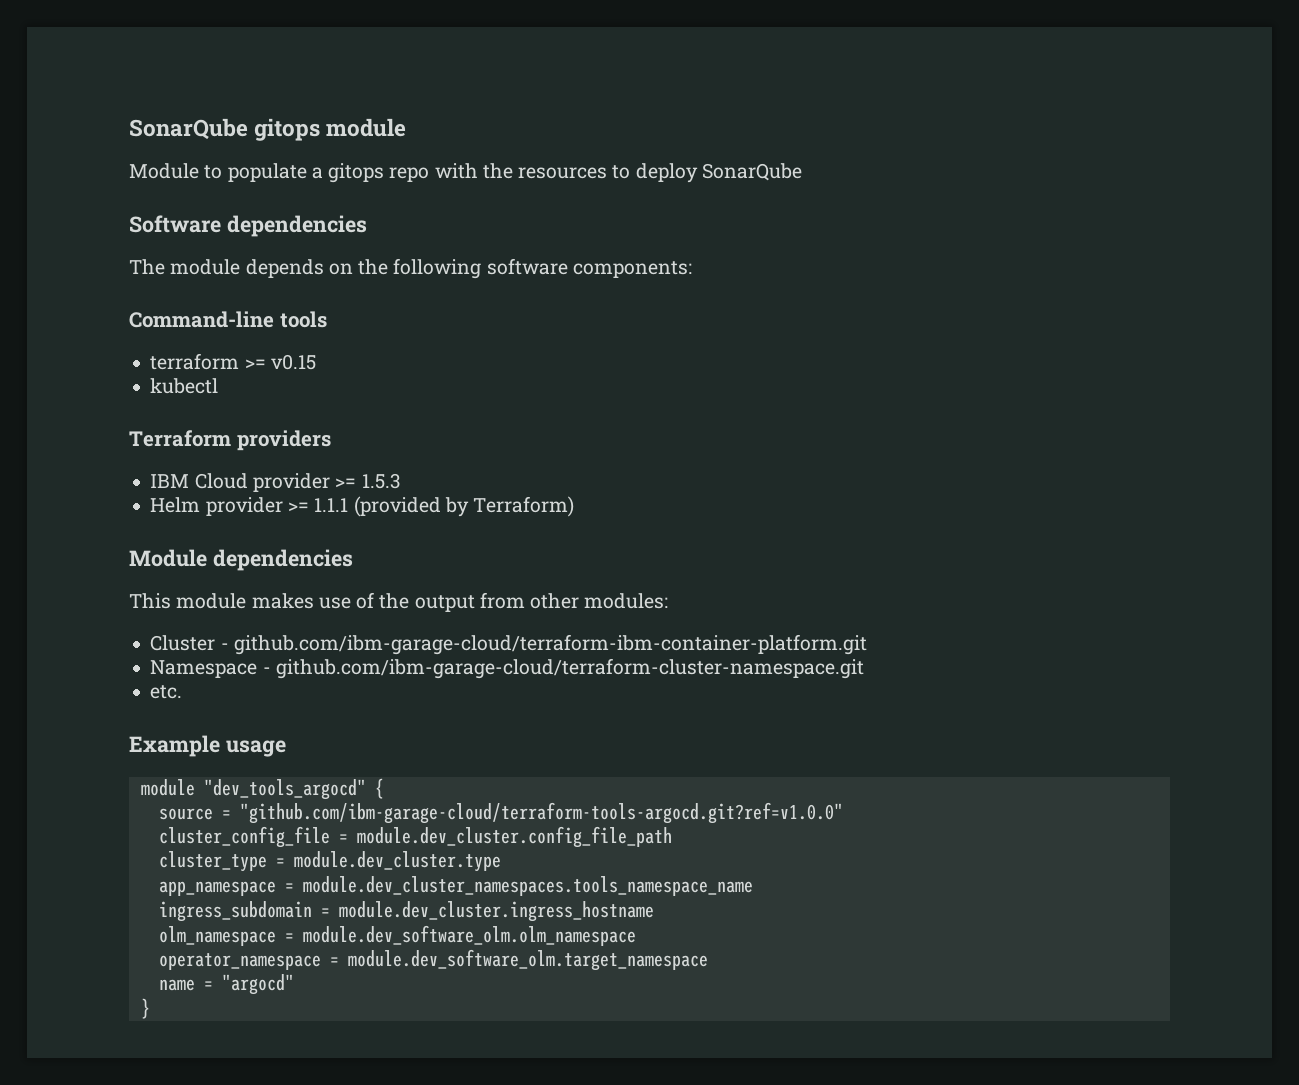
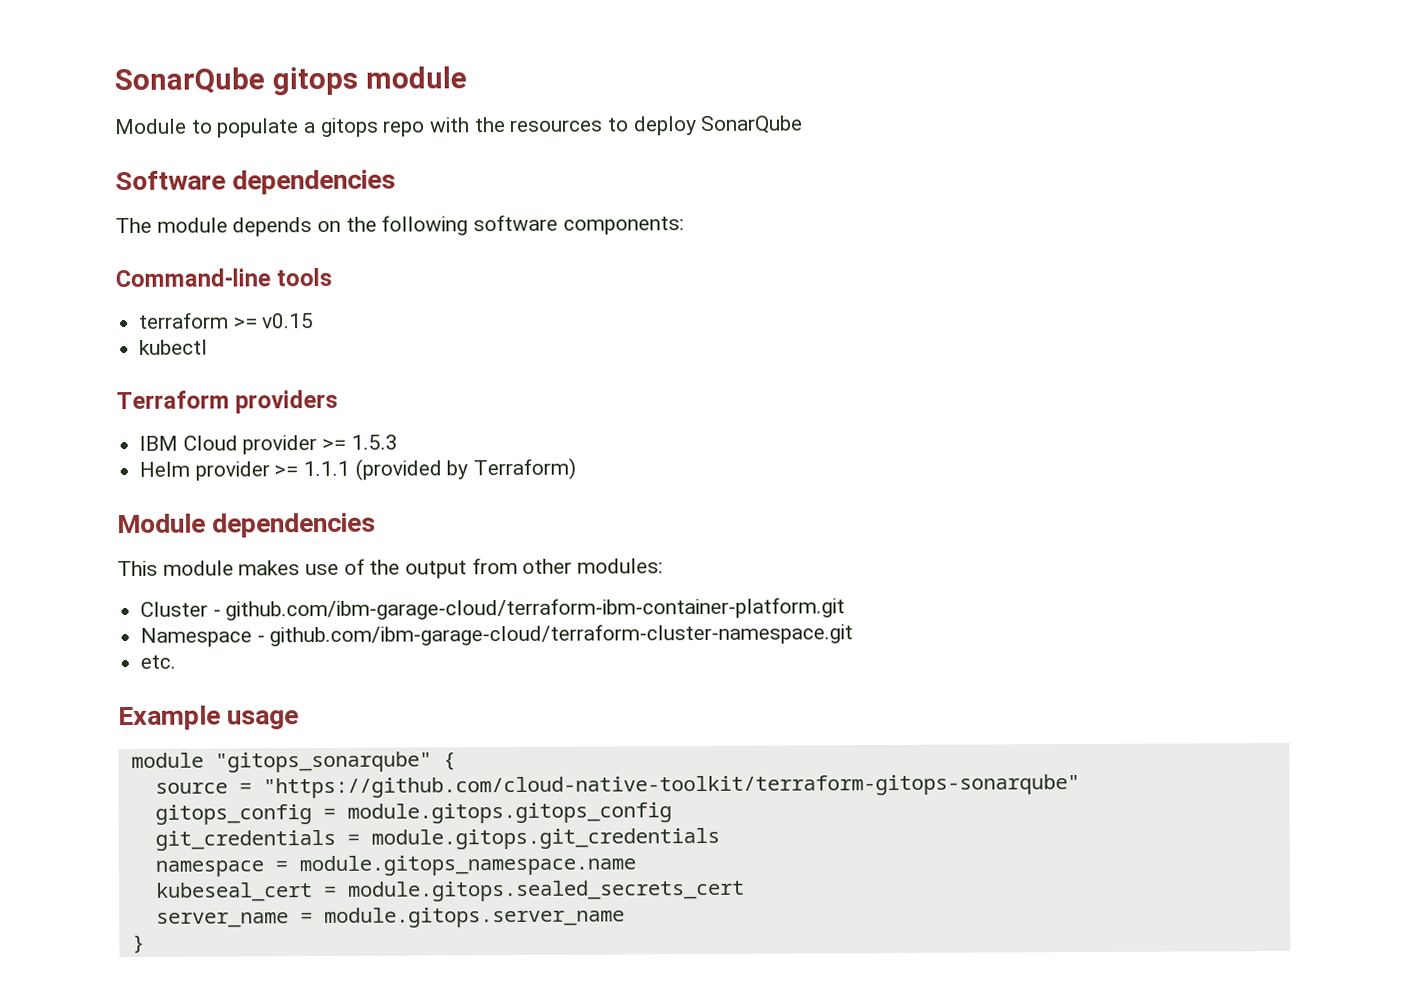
- module "dev_tools_argocd" {
+ module "gitops_sonarqube" {
- source = "github.com/ibm-garage-cloud/terraform-tools-argocd.git?ref=v1.0.0"
- cluster_config_file = module.dev_cluster.config_file_path
- cluster_type = module.dev_cluster.type
- app_namespace = module.dev_cluster_namespaces.tools_namespace_name
- ingress_subdomain = module.dev_cluster.ingress_hostname
- olm_namespace = module.dev_software_olm.olm_namespace
- operator_namespace = module.dev_software_olm.target_namespace
- name = "argocd"
+ source = "https://github.com/cloud-native-toolkit/terraform-gitops-sonarqube"
+ gitops_config = module.gitops.gitops_config
+ git_credentials = module.gitops.git_credentials
+ namespace = module.gitops_namespace.name
+ kubeseal_cert = module.gitops.sealed_secrets_cert
+ server_name = module.gitops.server_name

